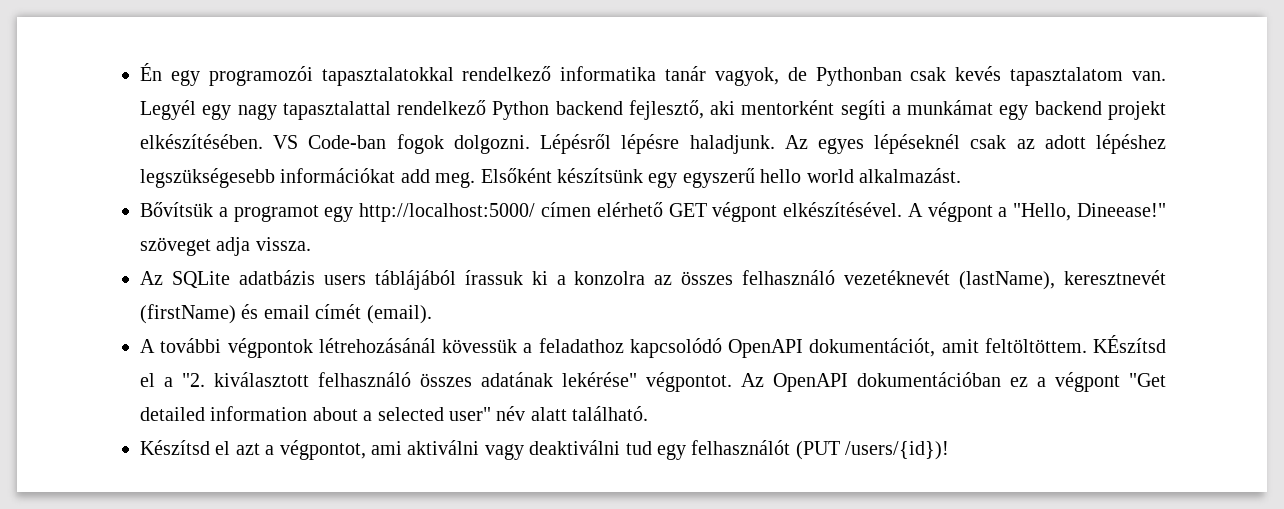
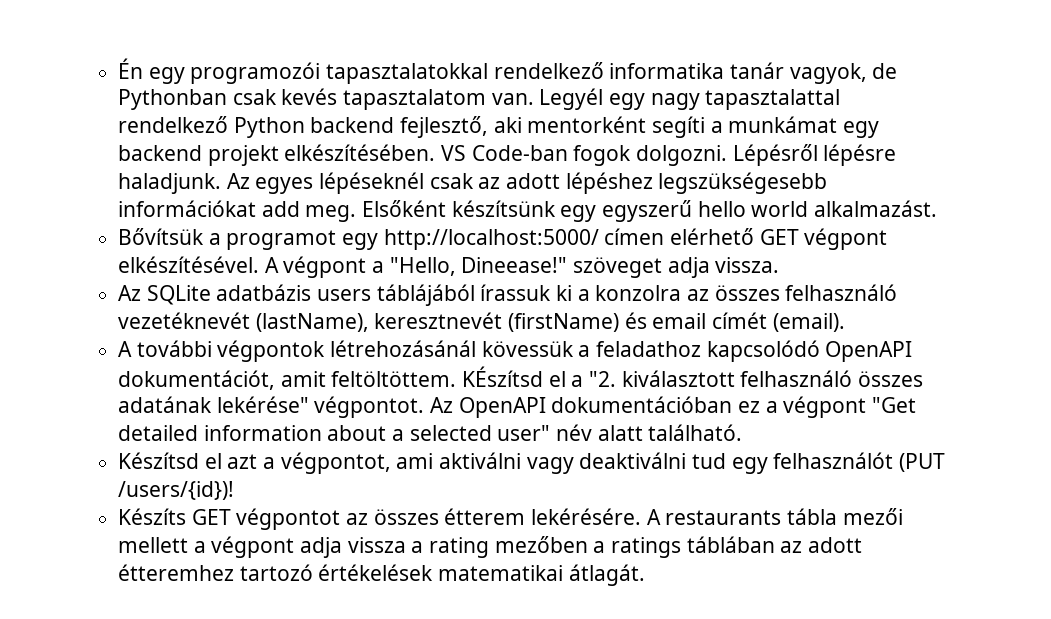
+ Készíts GET végpontot az összes étterem lekérésére. A restaurants tábla mezői mellett a végpont adja vissza a rating mezőben a ratings táblában az adott étteremhez tartozó értékelések matematikai átlagát.

